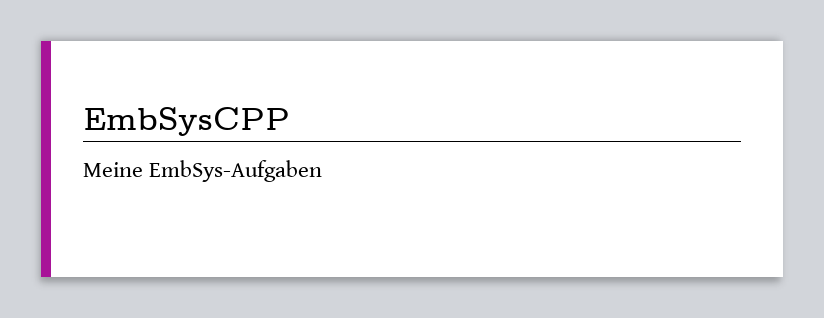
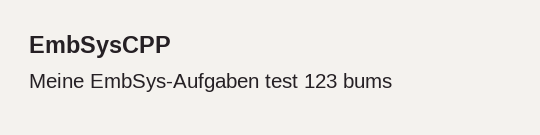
- Meine EmbSys-Aufgaben
+ Meine EmbSys-Aufgaben test 123 bums

